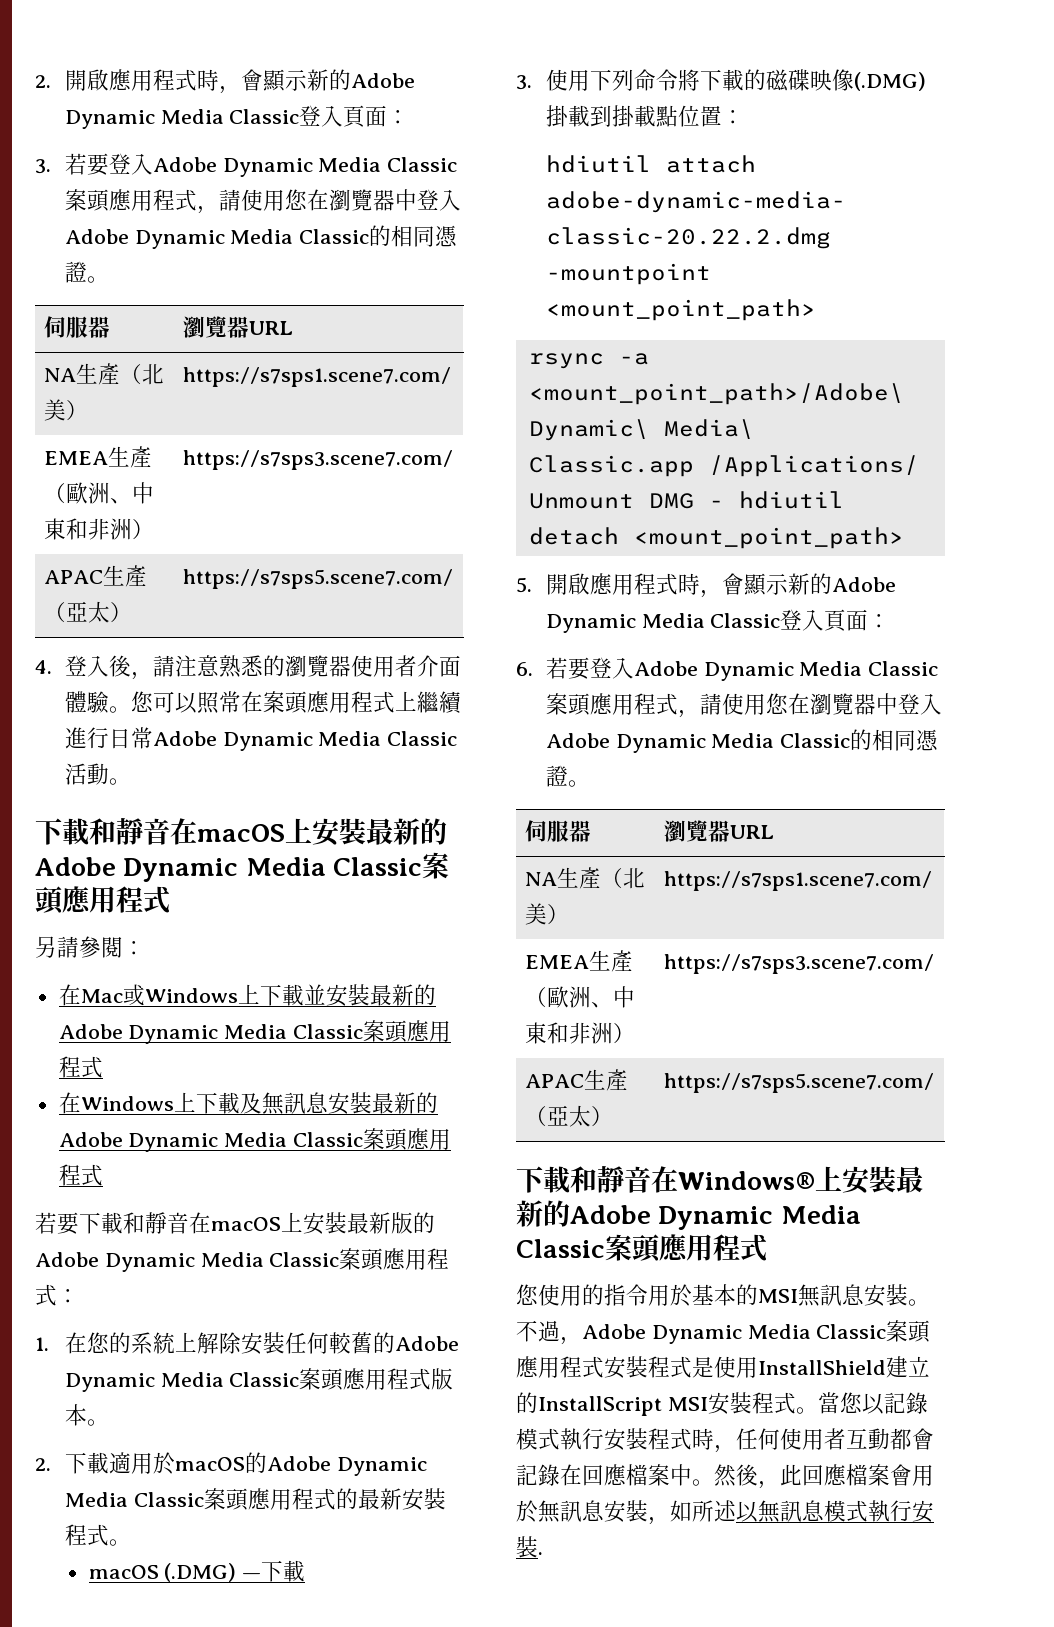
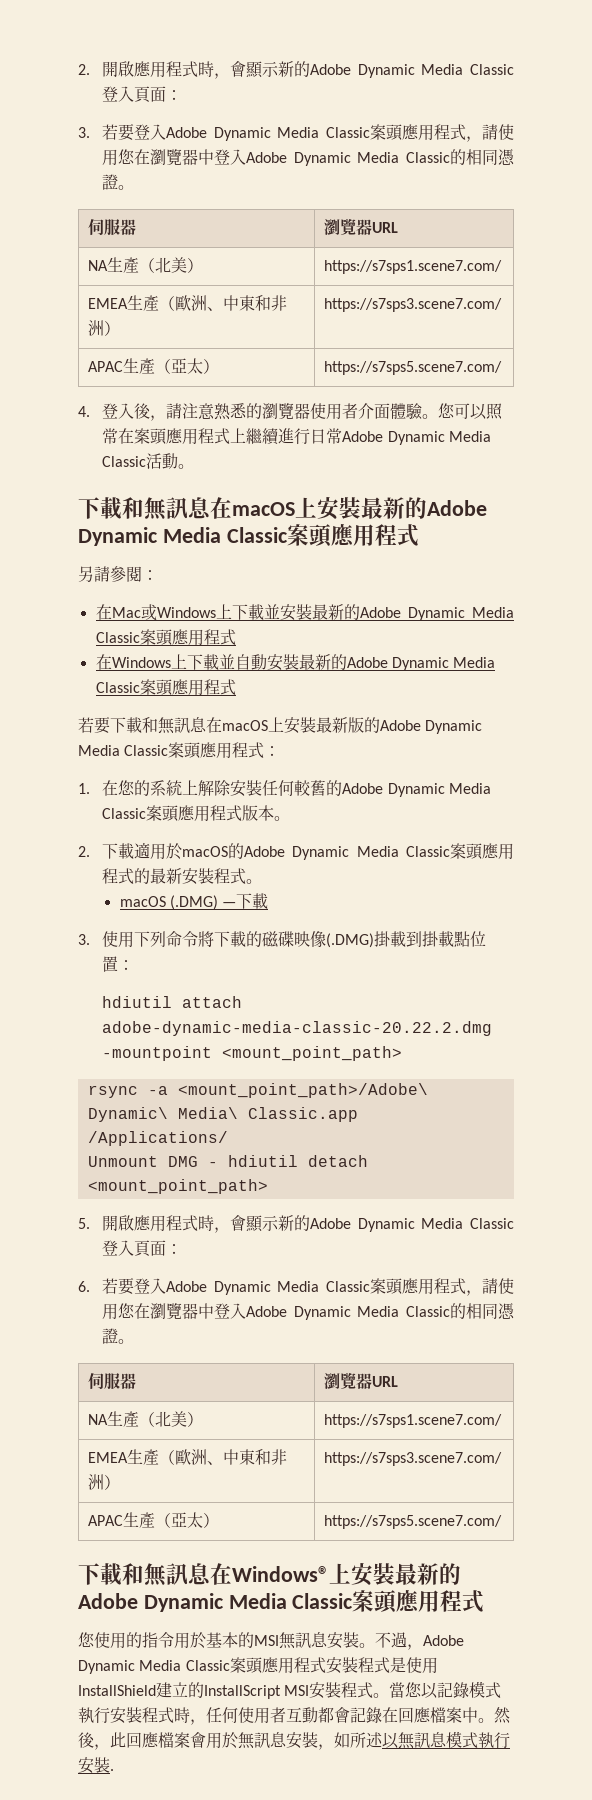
- 下載和靜音在macOS上安裝最新的Adobe Dynamic Media Classic案頭應用程式
+ 下載和無訊息在macOS上安裝最新的Adobe Dynamic Media Classic案頭應用程式
- 在Windows上下載及無訊息安裝最新的Adobe Dynamic Media Classic案頭應用程式
+ 在Windows上下載並自動安裝最新的Adobe Dynamic Media Classic案頭應用程式
- 若要下載和靜音在macOS上安裝最新版的Adobe Dynamic Media Classic案頭應用程式：
+ 若要下載和無訊息在macOS上安裝最新版的Adobe Dynamic Media Classic案頭應用程式：
- 下載和靜音在Windows®上安裝最新的Adobe Dynamic Media Classic案頭應用程式
+ 下載和無訊息在Windows®上安裝最新的Adobe Dynamic Media Classic案頭應用程式

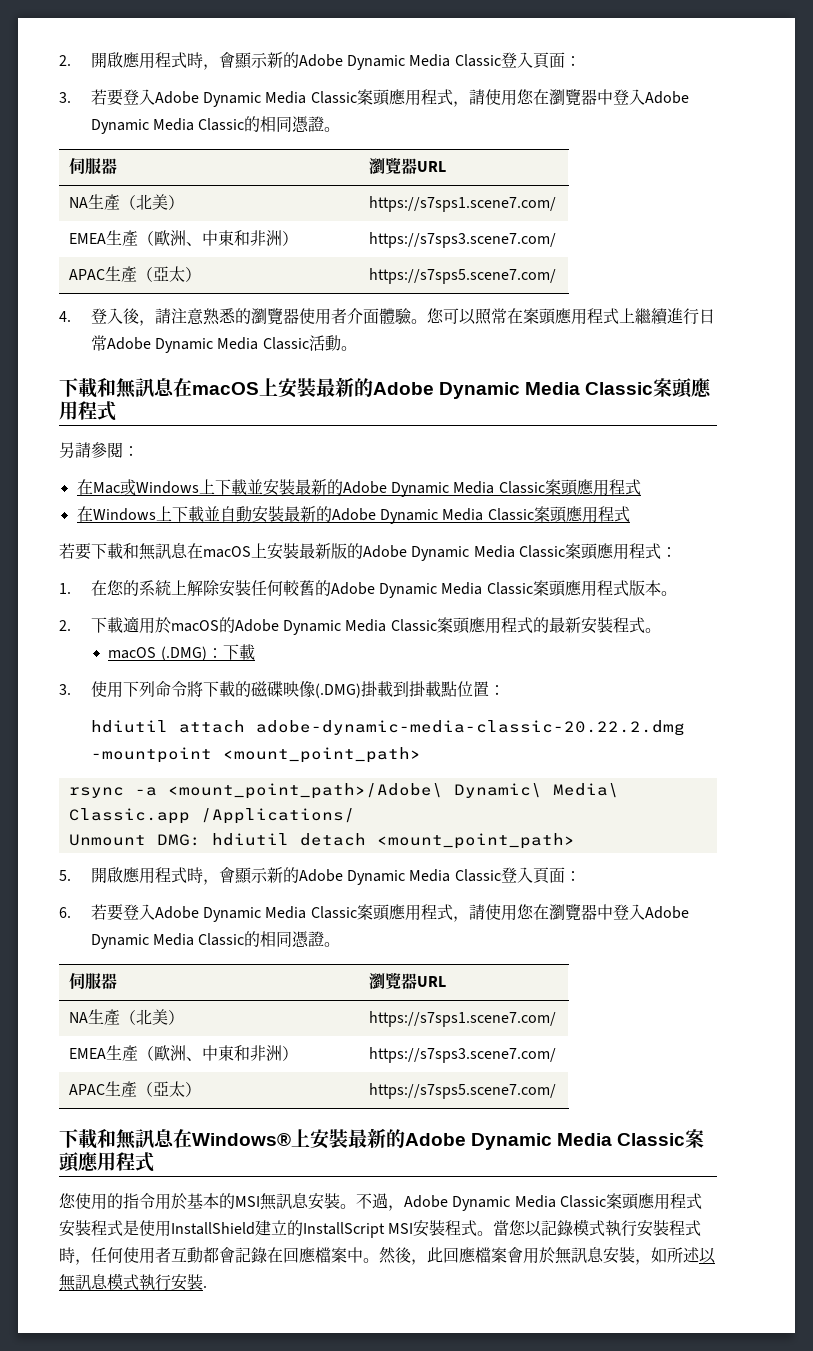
- macOS (.DMG) —下載
+ macOS (.DMG)：下載
- Unmount DMG - hdiutil detach <mount_point_path>
+ Unmount DMG: hdiutil detach <mount_point_path>

